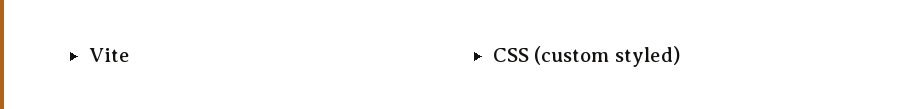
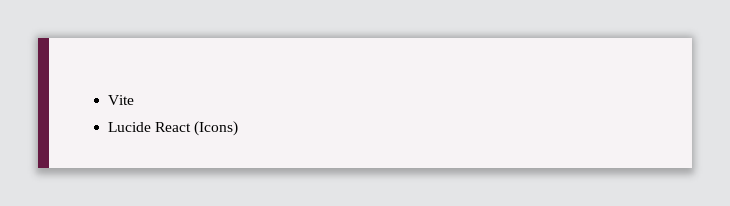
- CSS (custom styled)
+ Lucide React (Icons)

